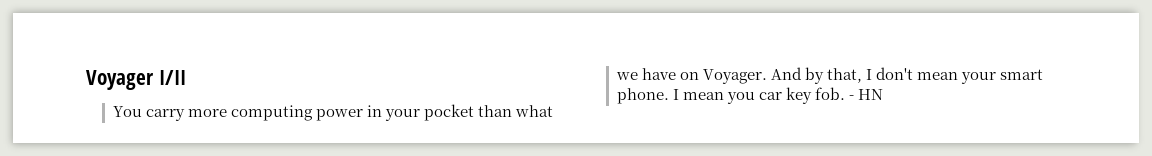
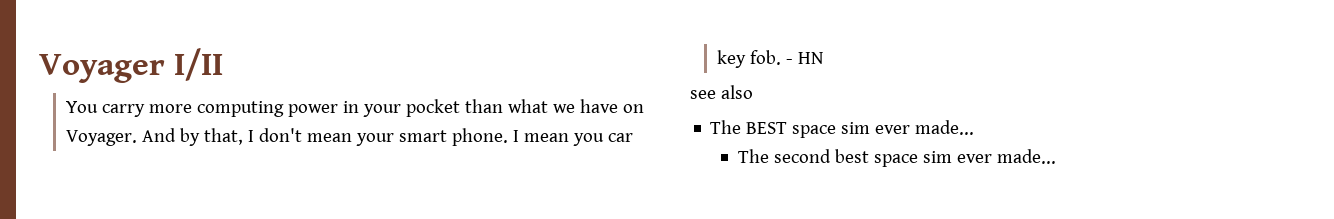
+ see also
+ The BEST space sim ever made...
+ The second best space sim ever made...

